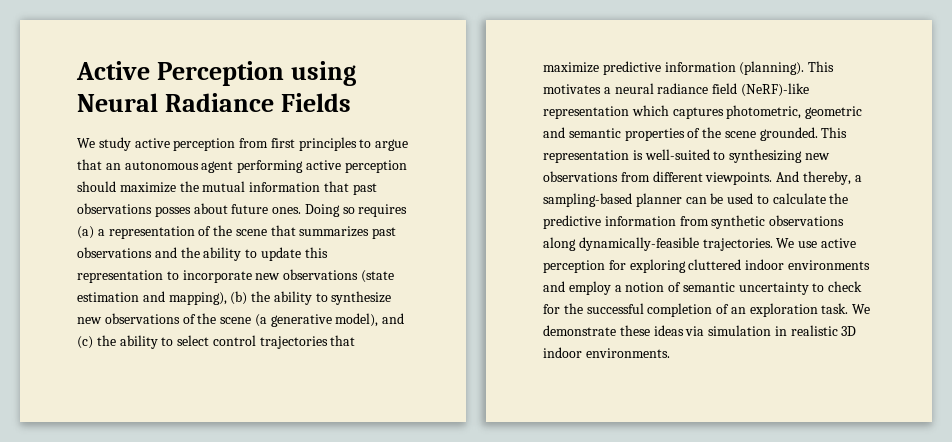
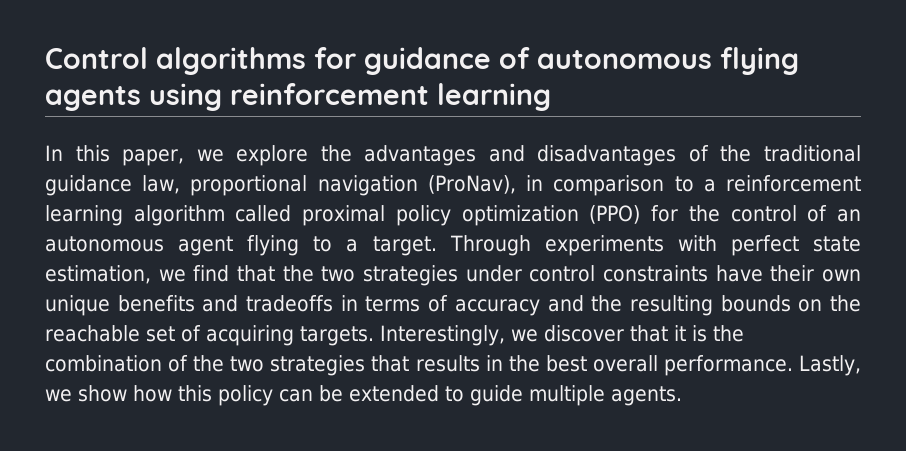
- Active Perception using Neural Radiance Fields
- We study active perception from first principles to argue that an autonomous agent performing active perception should maximize the mutual information that past observations posses about future ones. Doing so requires (a) a representation of the scene that summarizes past observations and the ability to update this representation to incorporate new observations (state estimation and mapping), (b) the ability to synthesize new observations of the scene (a generative model), and (c) the ability to select control trajectories that maximize predictive information (planning). This motivates a neural radiance field (NeRF)-like representation which captures photometric, geometric and semantic properties of the scene grounded. This representation is well-suited to synthesizing new observations from different viewpoints. And thereby, a sampling-based planner can be used to calculate the predictive information from synthetic observations along dynamically-feasible trajectories. We use active perception for exploring cluttered indoor environments and employ a notion of semantic uncertainty to check for the successful completion of an exploration task. We demonstrate these ideas via simulation in realistic 3D indoor environments.
+ Control algorithms for guidance of autonomous flying agents using reinforcement learning
+ In this paper, we explore the advantages and disadvantages of the traditional guidance law, proportional navigation (ProNav), in comparison to a reinforcement learning algorithm called proximal policy optimization (PPO) for the control of an autonomous agent flying to a target. Through experiments with perfect state estimation, we find that the two strategies under control constraints have their own unique benefits and tradeoffs in terms of accuracy and the resulting bounds on the reachable set of acquiring targets. Interestingly, we discover that it is the combination of the two strategies that results in the best overall performance. Lastly, we show how this policy can be extended to guide multiple agents.

